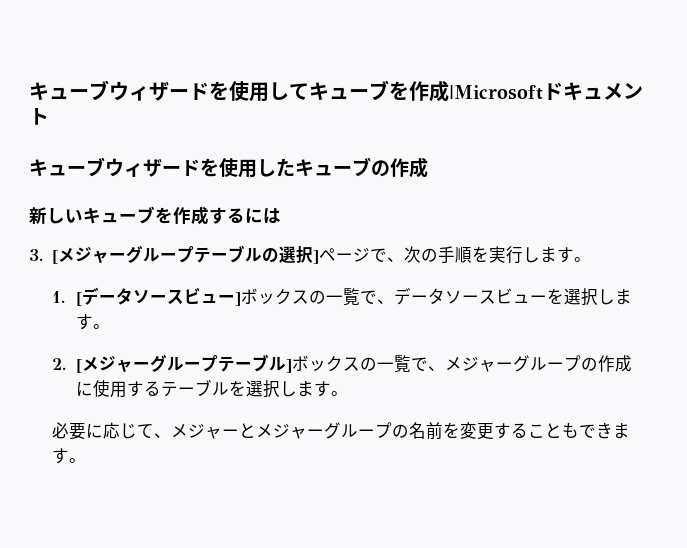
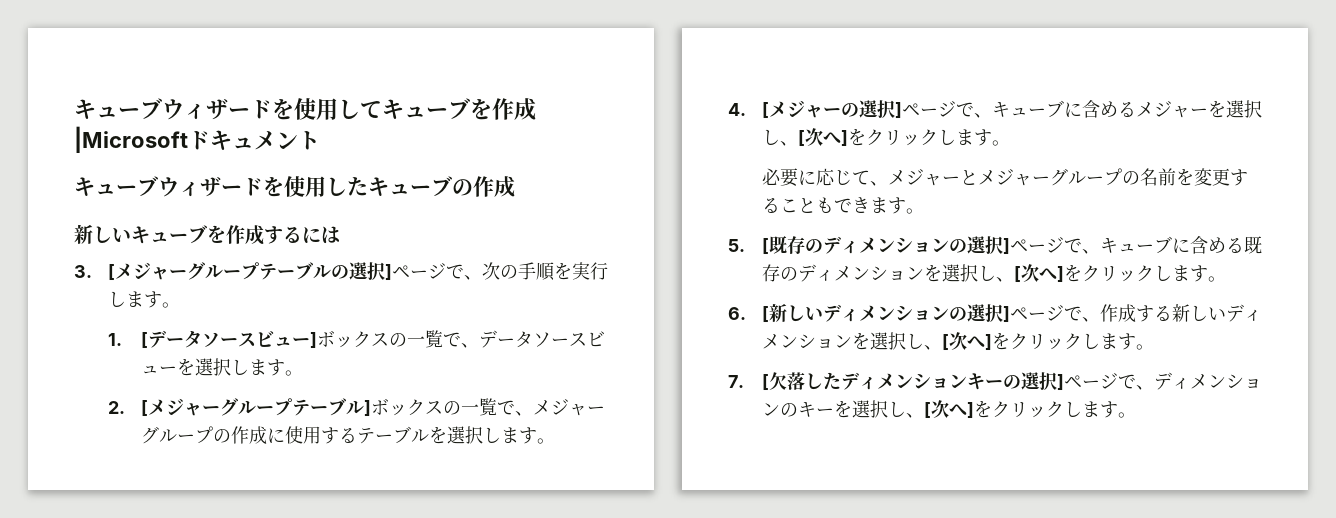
+ 4. [メジャーの選択]ページで、キューブに含めるメジャーを選択し、[次へ]をクリックします。
+ 5. [既存のディメンションの選択]ページで、キューブに含める既存のディメンションを選択し、[次へ]をクリックします。
+ 6. [新しいディメンションの選択]ページで、作成する新しいディメンションを選択し、[次へ]をクリックします。
+ 7. [欠落したディメンションキーの選択]ページで、ディメンションのキーを選択し、[次へ]をクリックします。

